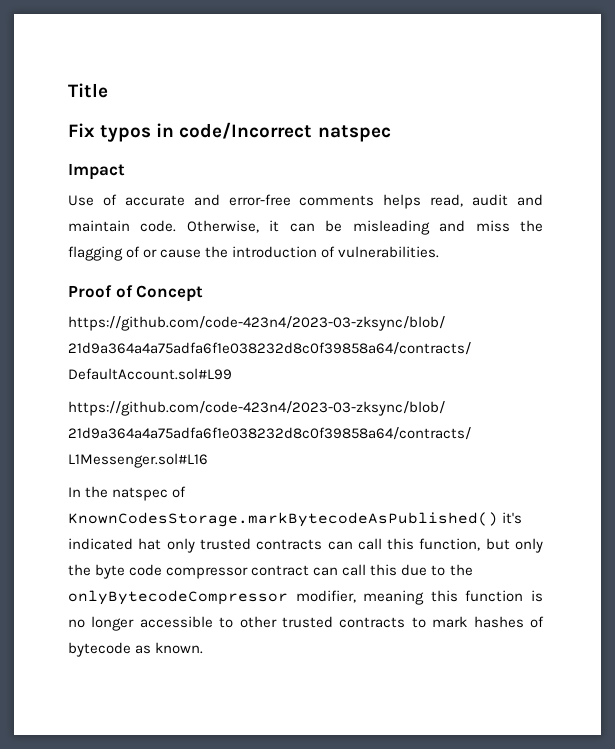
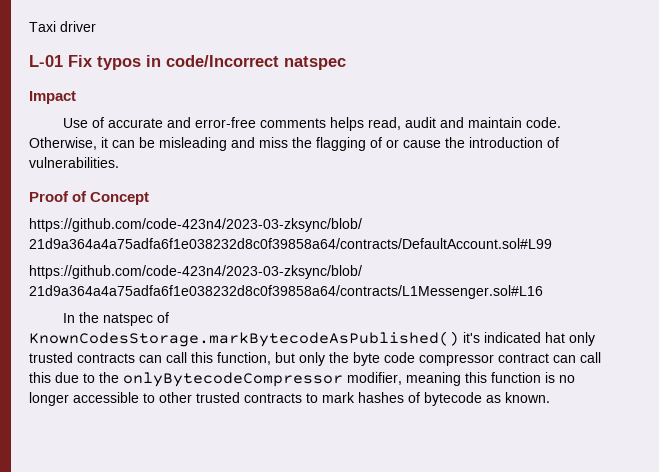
- Title
- Fix typos in code/Incorrect natspec
+ Taxi driver
+ L-01 Fix typos in code/Incorrect natspec

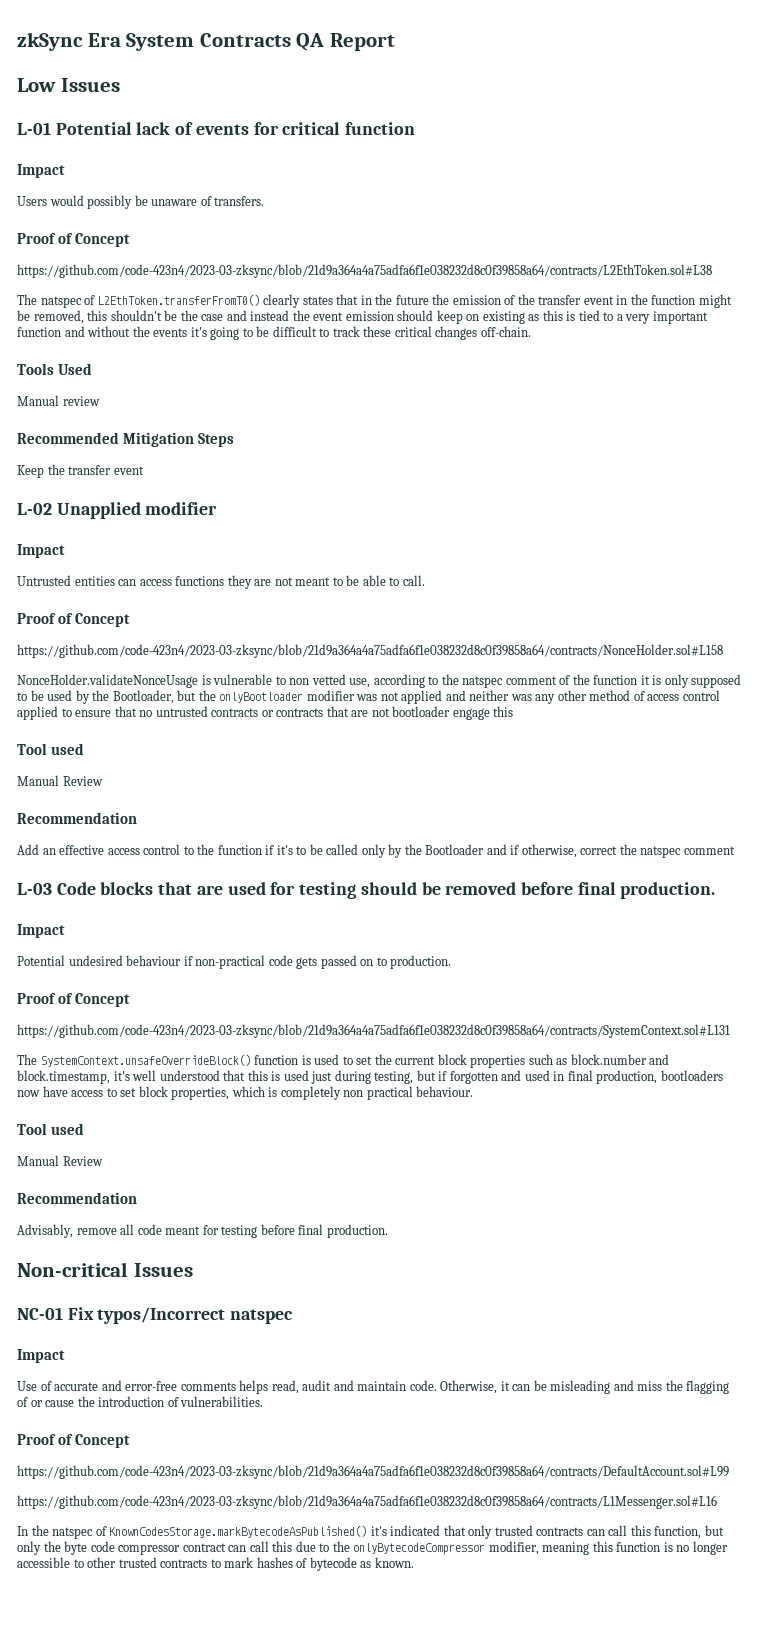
- Taxi driver
- L-01 Fix typos in code/Incorrect natspec
+ zkSync Era System Contracts QA Report
+ Low Issues
+ L-01 Potential lack of events for critical function
+ Impact
+ Users would possibly be unaware of transfers.
+ Proof of Concept
+ https://github.com/code-423n4/2023-03-zksync/blob/21d9a364a4a75adfa6f1e038232d8c0f39858a64/contracts/L2EthToken.sol#L38
+ The natspec of L2EthToken.transferFromT0() clearly states that in the future the emission of the transfer event in the function might be removed, this shouldn't be the case and instead the event emission should keep on existing as this is tied to a very important function and without the events it's going to be difficult to track these critical changes off-chain.
+ Tools Used
+ Manual review
+ Recommended Mitigation Steps
+ Keep the transfer event
+ L-02 Unapplied modifier
+ Impact
+ Untrusted entities can access functions they are not meant to be able to call.
+ Proof of Concept
+ https://github.com/code-423n4/2023-03-zksync/blob/21d9a364a4a75adfa6f1e038232d8c0f39858a64/contracts/NonceHolder.sol#L158
+ NonceHolder.validateNonceUsage is vulnerable to non vetted use, according to the natspec comment of the function it is only supposed to be used by the Bootloader, but the onlyBootloader modifier was not applied and neither was any other method of access control applied to ensure that no untrusted contracts or contracts that are not bootloader engage this
+ Tool used
+ Manual Review
+ Recommendation
+ Add an effective access control to the function if it's to be called only by the Bootloader and if otherwise, correct the natspec comment
+ L-03 Code blocks that are used for testing should be removed before final production.
+ Impact
+ Potential undesired behaviour if non-practical code gets passed on to production.
+ Proof of Concept
+ https://github.com/code-423n4/2023-03-zksync/blob/21d9a364a4a75adfa6f1e038232d8c0f39858a64/contracts/SystemContext.sol#L131
+ The SystemContext.unsafeOverrideBlock() function is used to set the current block properties such as block.number and block.timestamp, it's well understood that this is used just during testing, but if forgotten and used in final production, bootloaders now have access to set block properties, which is completely non practical behaviour.
+ Tool used
+ Manual Review
+ Recommendation
+ Advisably, remove all code meant for testing before final production.
+ Non-critical Issues
+ NC-01 Fix typos/Incorrect natspec
- In the natspec of KnownCodesStorage.markBytecodeAsPublished() it's indicated hat only trusted contracts can call this function, but only the byte code compressor contract can call this due to the onlyBytecodeCompressor modifier, meaning this function is no longer accessible to other trusted contracts to mark hashes of bytecode as known.
+ In the natspec of KnownCodesStorage.markBytecodeAsPublished() it's indicated that only trusted contracts can call this function, but only the byte code compressor contract can call this due to the onlyBytecodeCompressor modifier, meaning this function is no longer accessible to other trusted contracts to mark hashes of bytecode as known.

